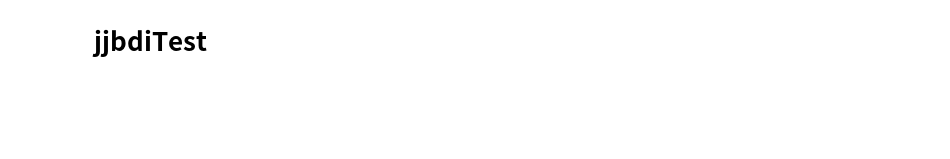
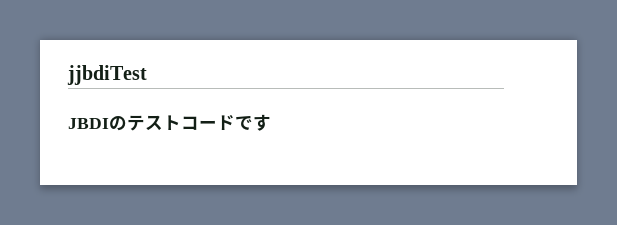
+ JBDIのテストコードです

